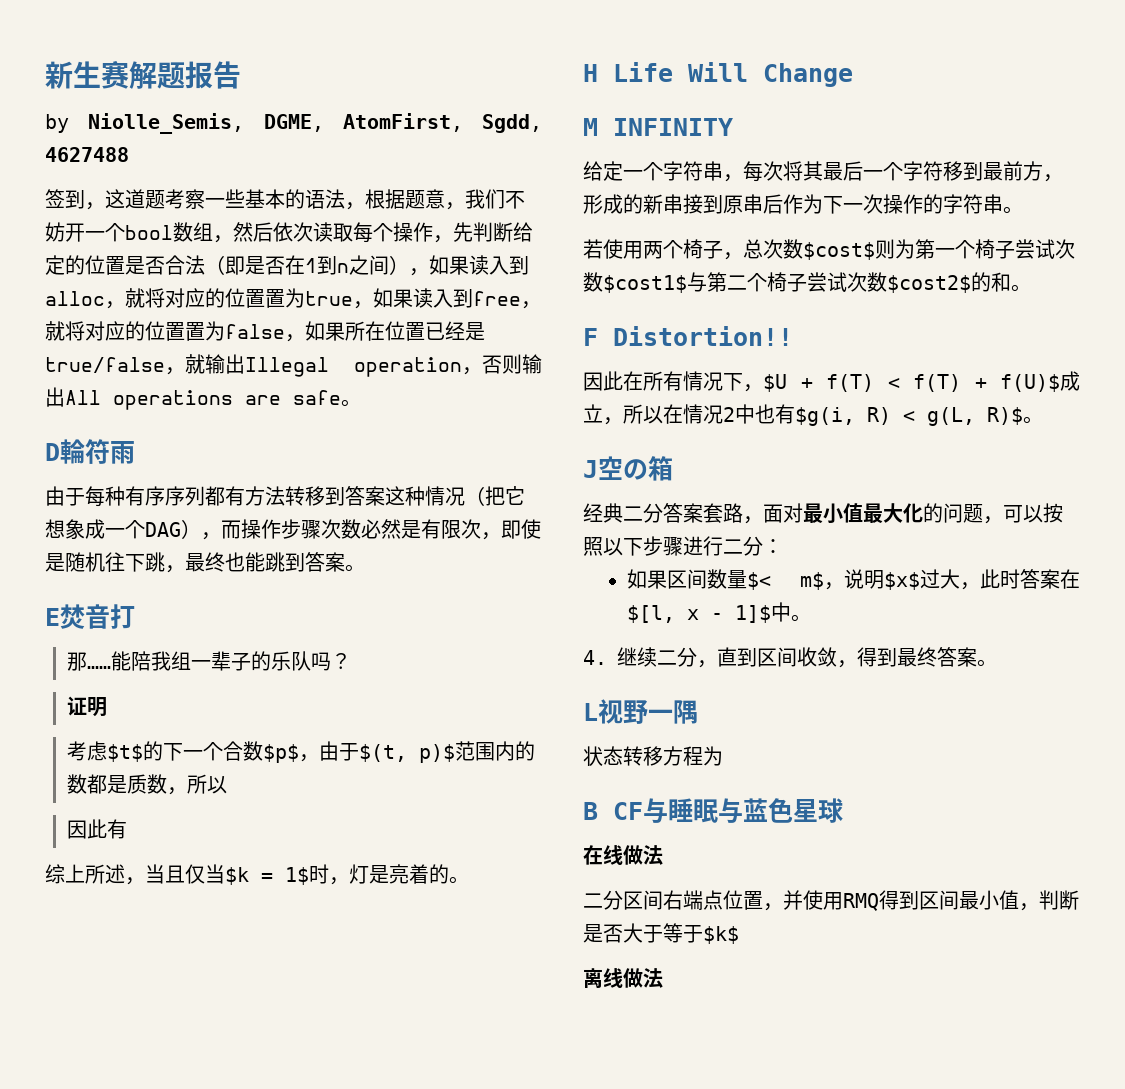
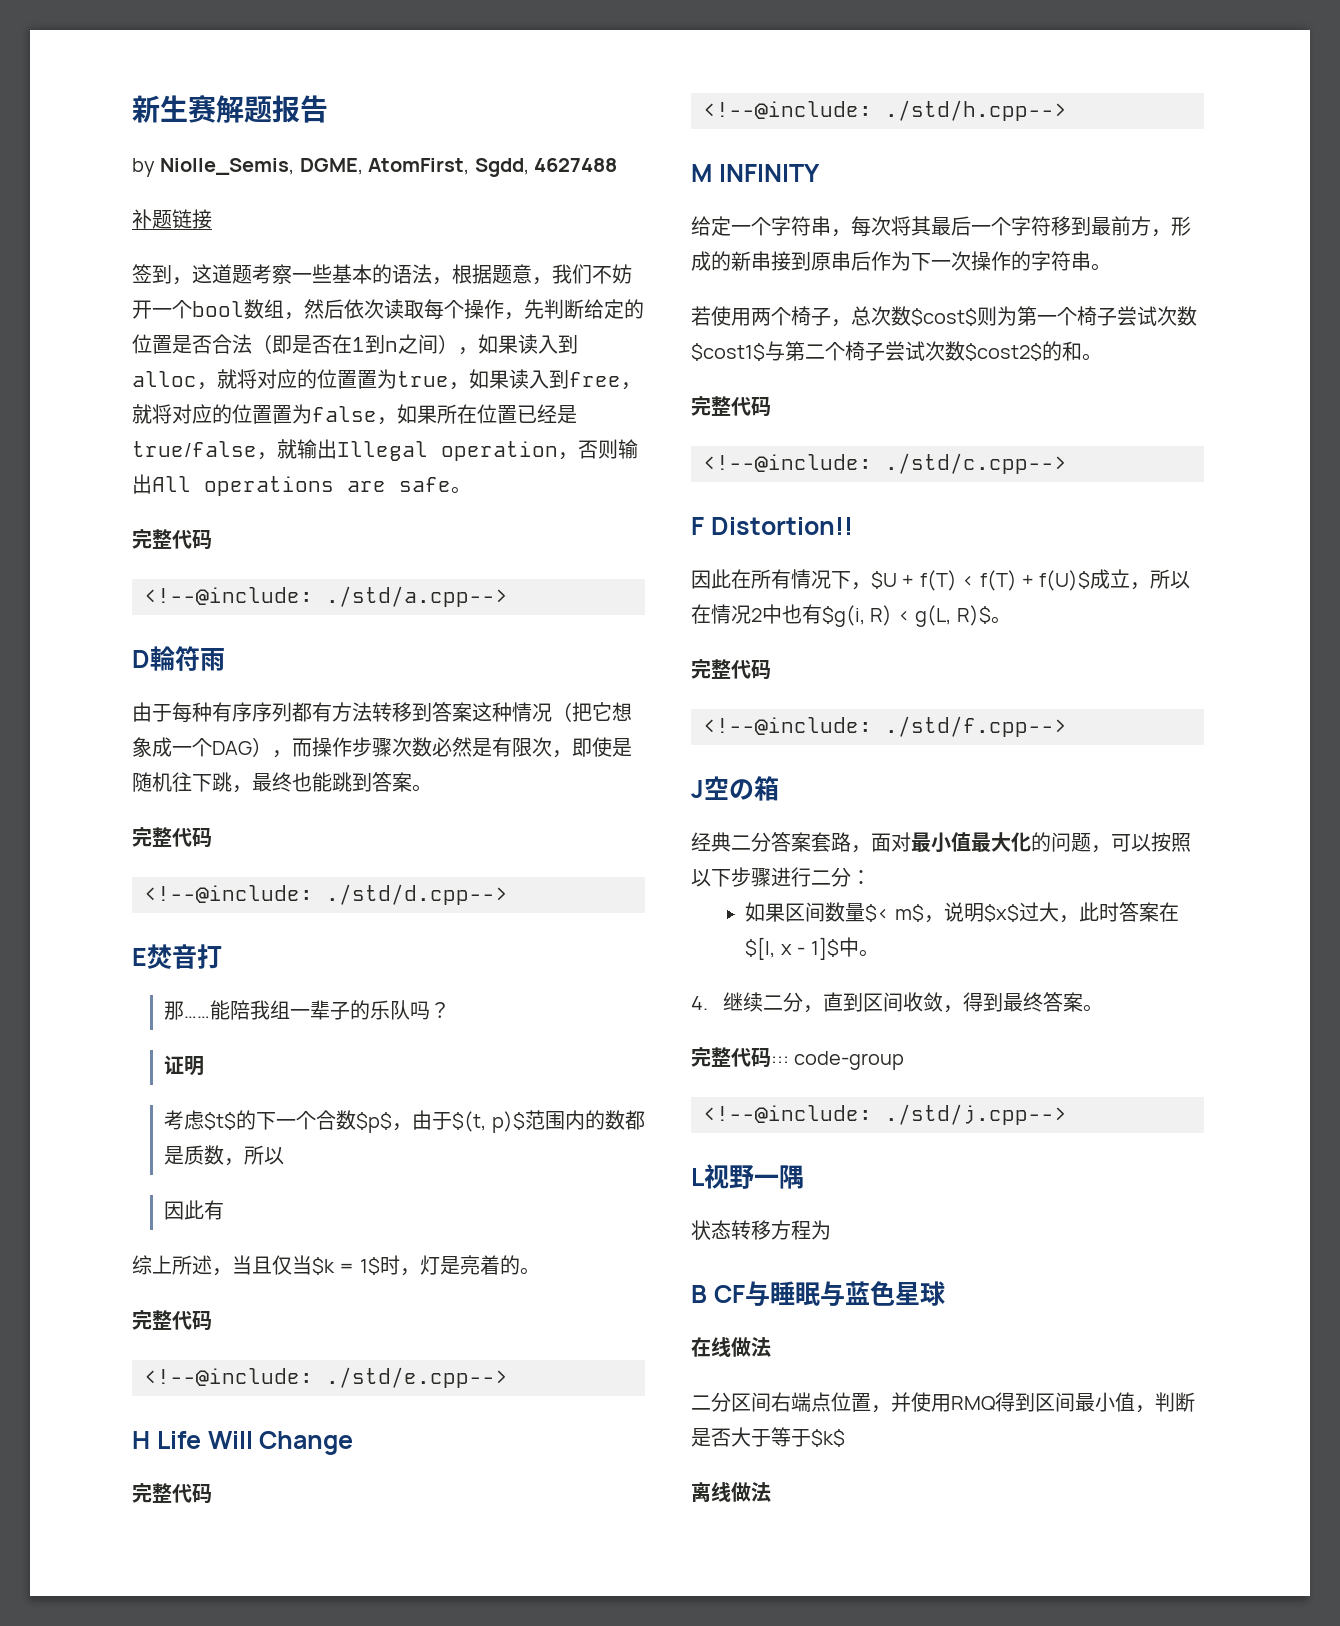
+ 补题链接
  签到，这道题考察一些基本的语法，根据题意，我们不妨开一个bool数组，然后依次读取每个操作，先判断给定的位置是否合法（即是否在1到n之间），如果读入到alloc，就将对应的位置置为true，如果读入到free，就将对应的位置置为false，如果所在位置已经是true/false，就输出Illegal operation，否则输出All operations are safe。
+ 完整代码
+ <!--@include: ./std/a.cpp-->
  由于每种有序序列都有方法转移到答案这种情况（把它想象成一个DAG），而操作步骤次数必然是有限次，即使是随机往下跳，最终也能跳到答案。
+ 完整代码
+ <!--@include: ./std/d.cpp-->
  综上所述，当且仅当$k = 1$时，灯是亮着的。
+ 完整代码
+ <!--@include: ./std/e.cpp-->
  H Life Will Change
+ 完整代码
+ <!--@include: ./std/h.cpp-->
  若使用两个椅子，总次数$cost$则为第一个椅子尝试次数$cost1$与第二个椅子尝试次数$cost2$的和。
+ 完整代码
+ <!--@include: ./std/c.cpp-->
  因此在所有情况下，$U + f(T) < f(T) + f(U)$成立，所以在情况2中也有$g(i, R) < g(L, R)$。
+ 完整代码
+ <!--@include: ./std/f.cpp-->
+ 完整代码::: code-group
+ <!--@include: ./std/j.cpp-->

